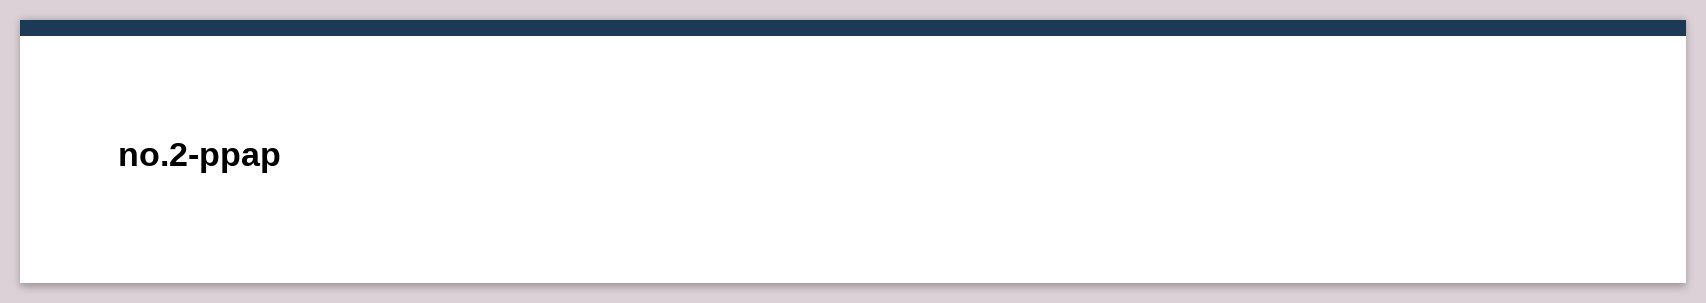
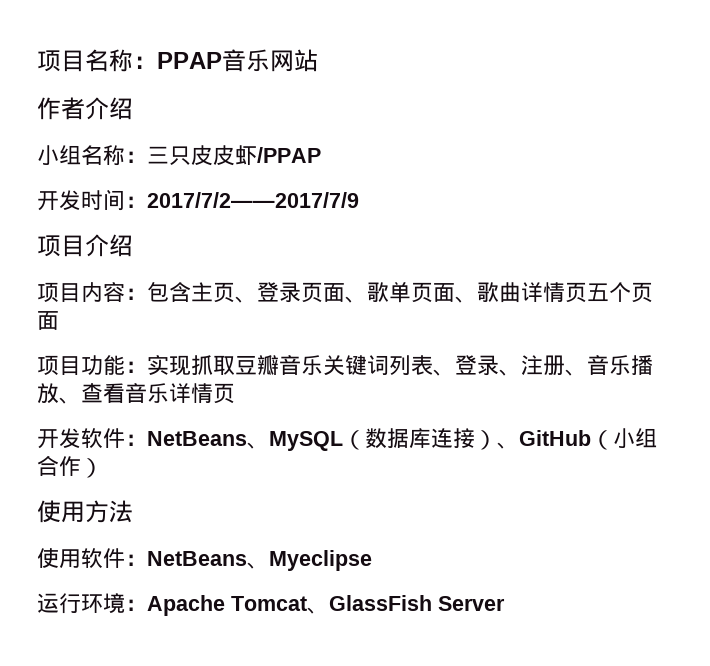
- no.2-ppap
+ 项目名称：PPAP音乐网站
+ 作者介绍
+ 小组名称：三只皮皮虾/PPAP
+ 开发时间：2017/7/2——2017/7/9
+ 项目介绍
+ 项目内容：包含主页、登录页面、歌单页面、歌曲详情页五个页面
+ 项目功能：实现抓取豆瓣音乐关键词列表、登录、注册、音乐播放、查看音乐详情页
+ 开发软件：NetBeans、MySQL（数据库连接）、GitHub（小组合作）
+ 使用方法
+ 使用软件：NetBeans、Myeclipse
+ 运行环境：Apache Tomcat、GlassFish Server

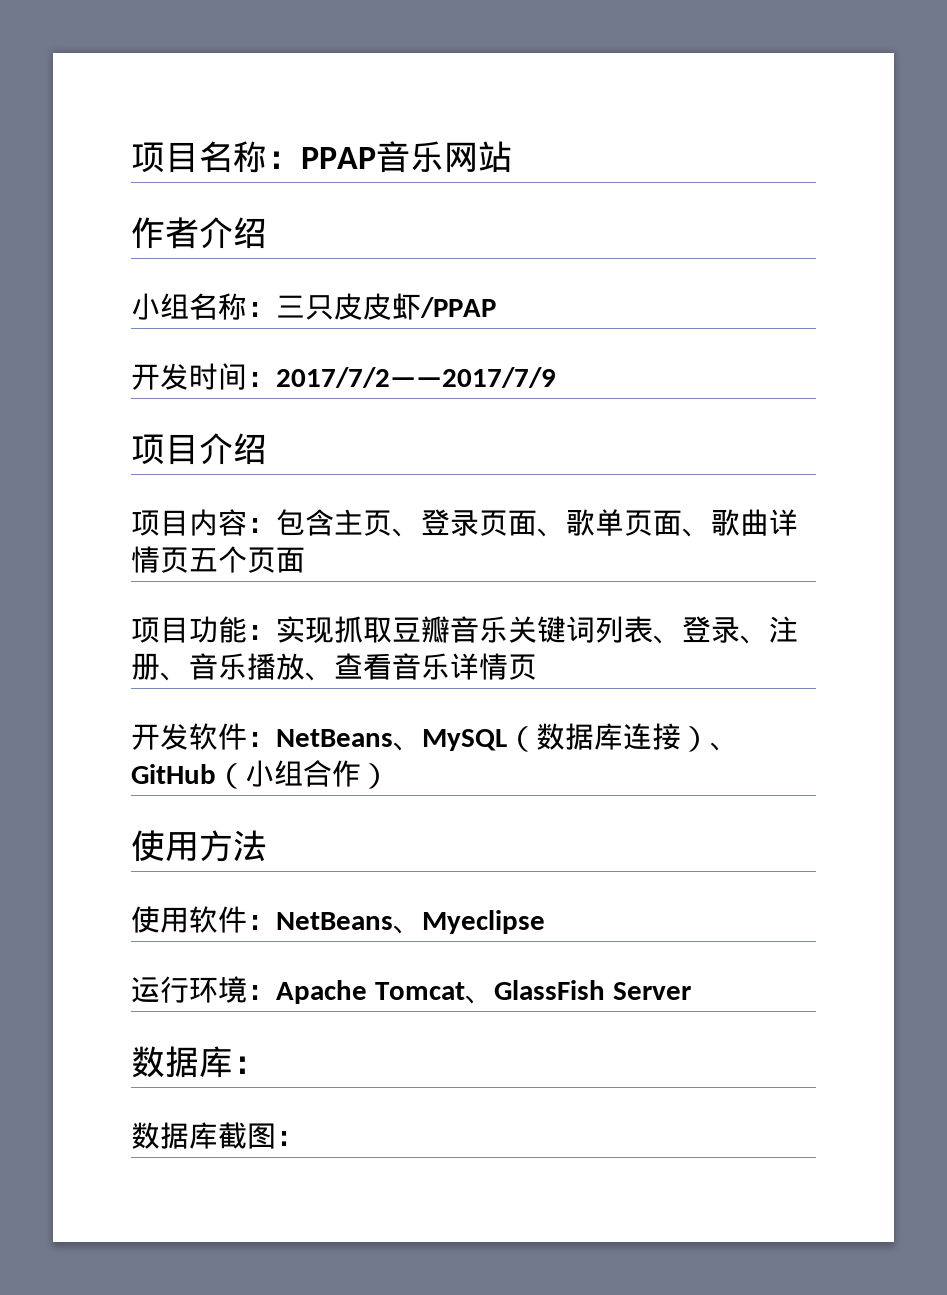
+ 数据库：
+ 数据库截图：

